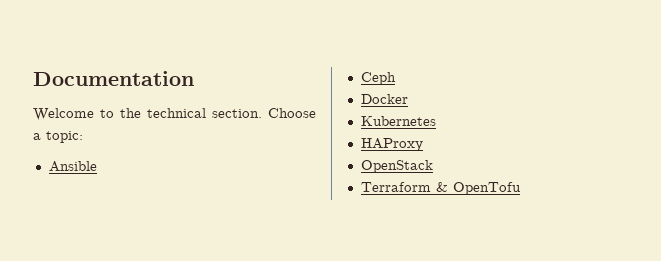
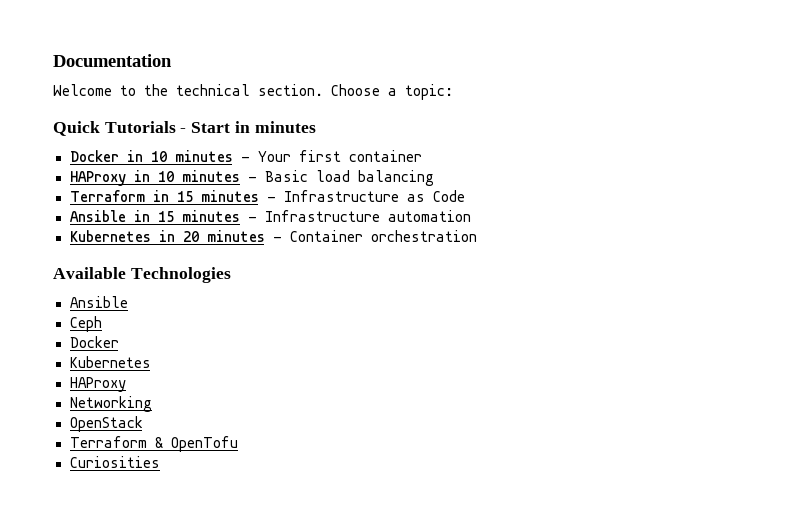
+ Quick Tutorials - Start in minutes
+ Docker in 10 minutes - Your first container
+ HAProxy in 10 minutes - Basic load balancing
+ Terraform in 15 minutes - Infrastructure as Code
+ Ansible in 15 minutes - Infrastructure automation
+ Kubernetes in 20 minutes - Container orchestration
+ Available Technologies
+ Networking
+ Curiosities

